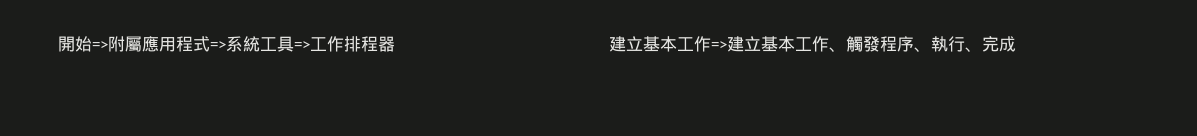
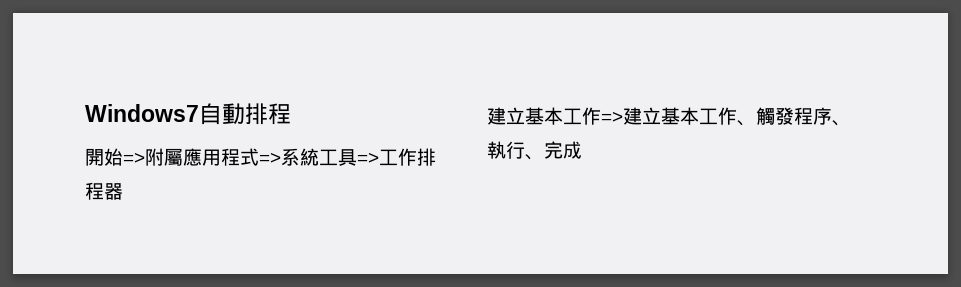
+ Windows7自動排程

